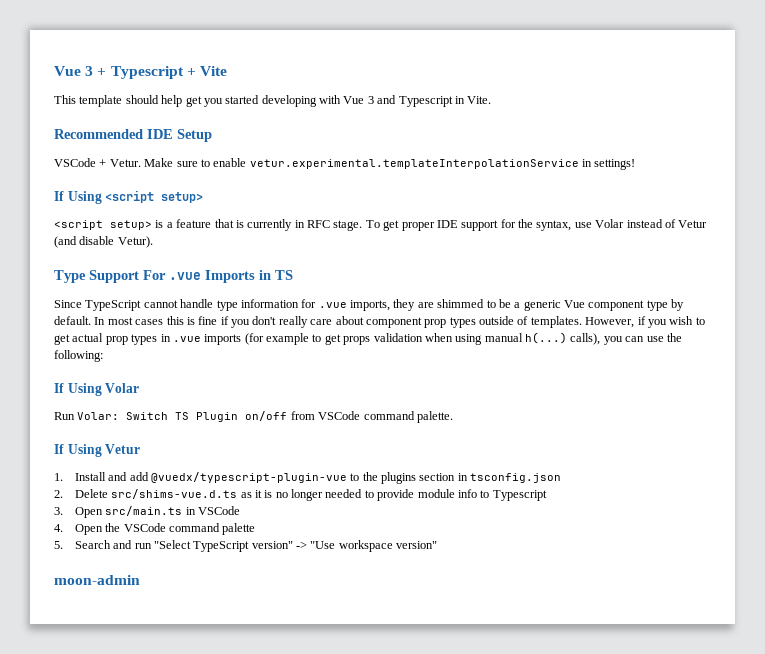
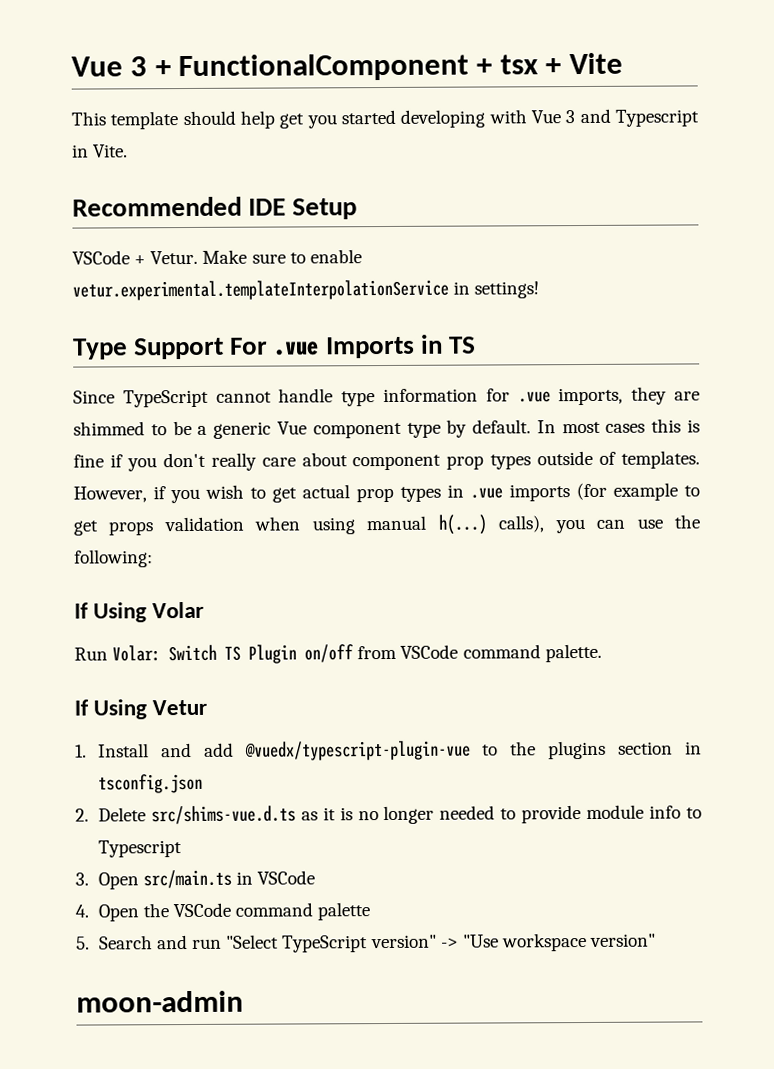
- Vue 3 + Typescript + Vite
+ Vue 3 + FunctionalComponent + tsx + Vite
- If Using <script setup>
- <script setup> is a feature that is currently in RFC stage. To get proper IDE support for the syntax, use Volar instead of Vetur (and disable Vetur).

